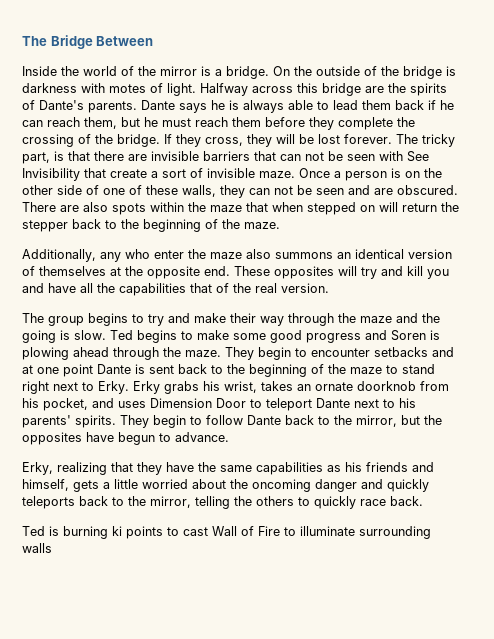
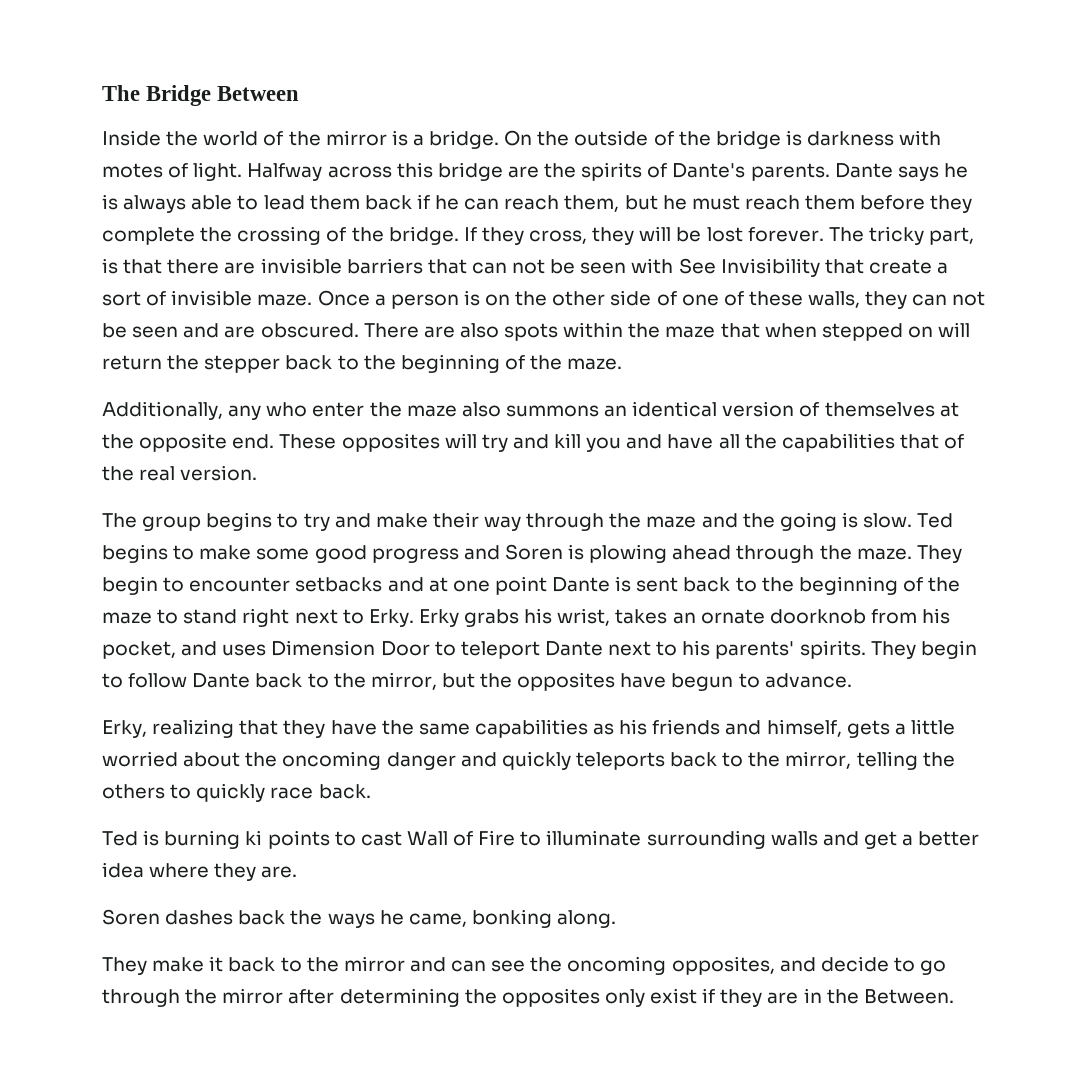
- Ted is burning ki points to cast Wall of Fire to illuminate surrounding walls
+ Ted is burning ki points to cast Wall of Fire to illuminate surrounding walls and get a better idea where they are.
+ Soren dashes back the ways he came, bonking along.
+ They make it back to the mirror and can see the oncoming opposites, and decide to go through the mirror after determining the opposites only exist if they are in the Between.

